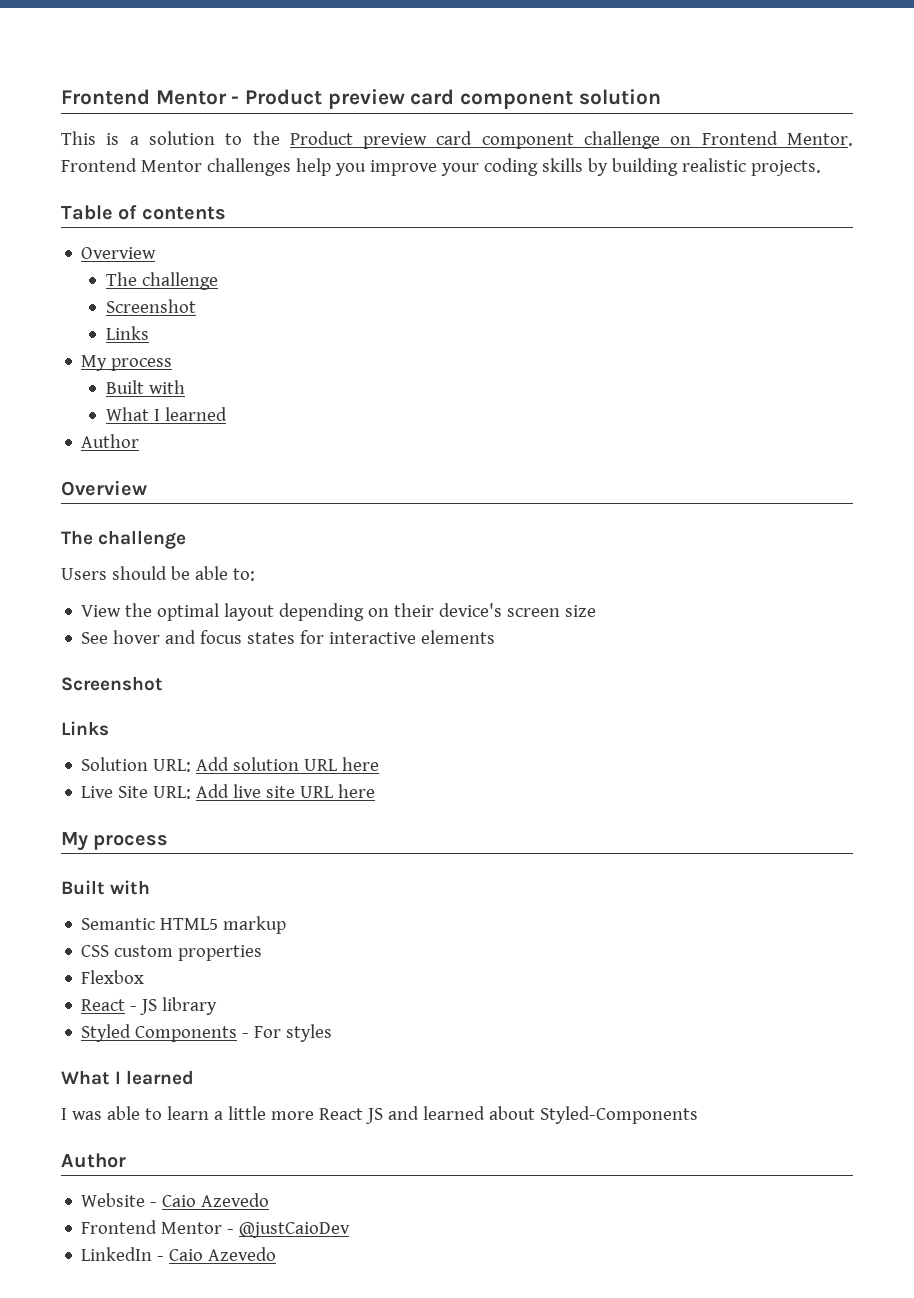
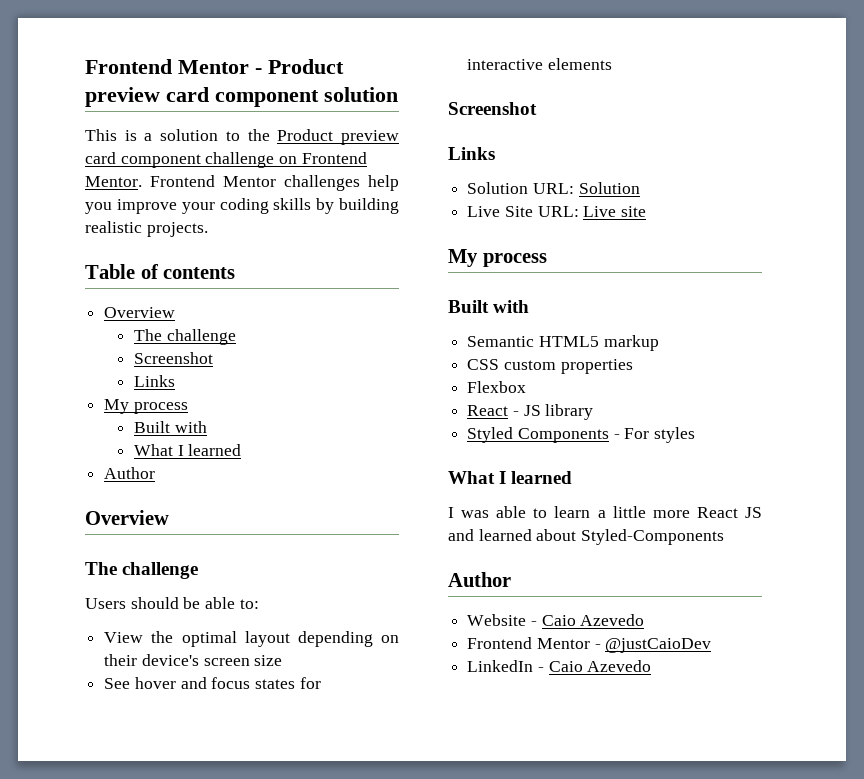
- Solution URL: Add solution URL here
+ Solution URL: Solution
- Live Site URL: Add live site URL here
+ Live Site URL: Live site

